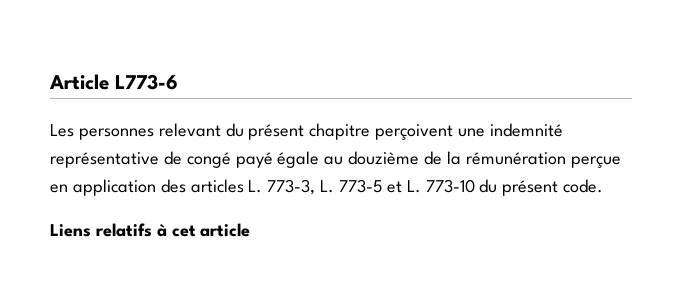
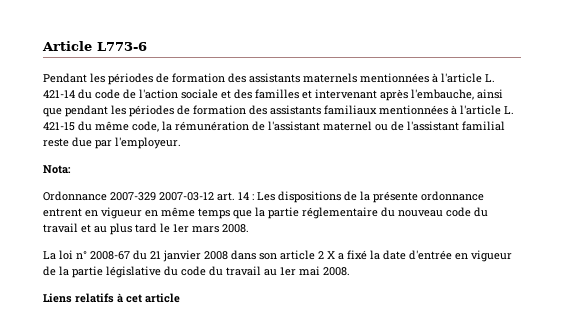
- Les personnes relevant du présent chapitre perçoivent une indemnité représentative de congé payé égale au douzième de la rémunération perçue en application des articles L. 773-3, L. 773-5 et L. 773-10 du présent code.
+ Pendant les périodes de formation des assistants maternels mentionnées à l'article L. 421-14 du code de l'action sociale et des familles et intervenant après l'embauche, ainsi que pendant les périodes de formation des assistants familiaux mentionnées à l'article L. 421-15 du même code, la rémunération de l'assistant maternel ou de l'assistant familial reste due par l'employeur.
+ Nota:
+ Ordonnance 2007-329 2007-03-12 art. 14 : Les dispositions de la présente ordonnance entrent en vigueur en même temps que la partie réglementaire du nouveau code du travail et au plus tard le 1er mars 2008.
+ La loi n° 2008-67 du 21 janvier 2008 dans son article 2 X a fixé la date d'entrée en vigueur de la partie législative du code du travail au 1er mai 2008.

